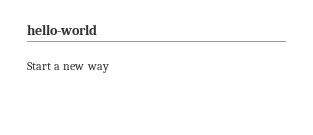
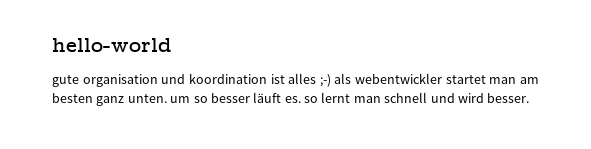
- Start a new way
+ gute organisation und koordination ist alles ;-) als webentwickler startet man am besten ganz unten. um so besser läuft es. so lernt man schnell und wird besser.

